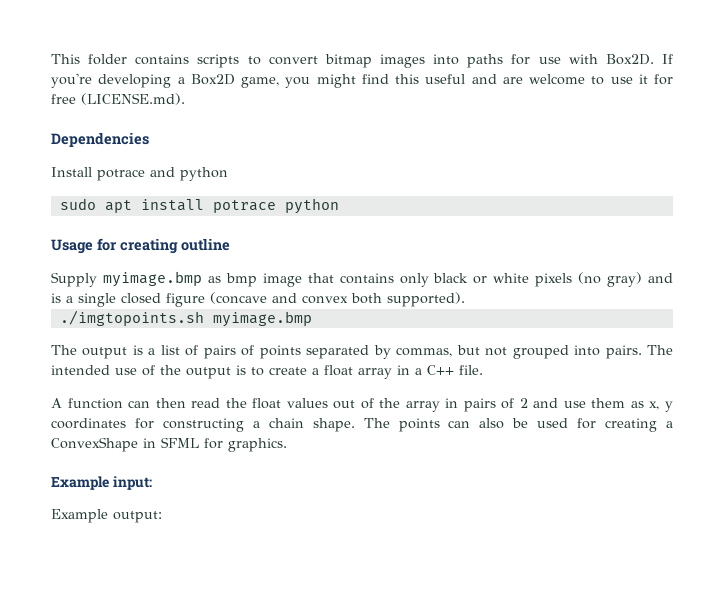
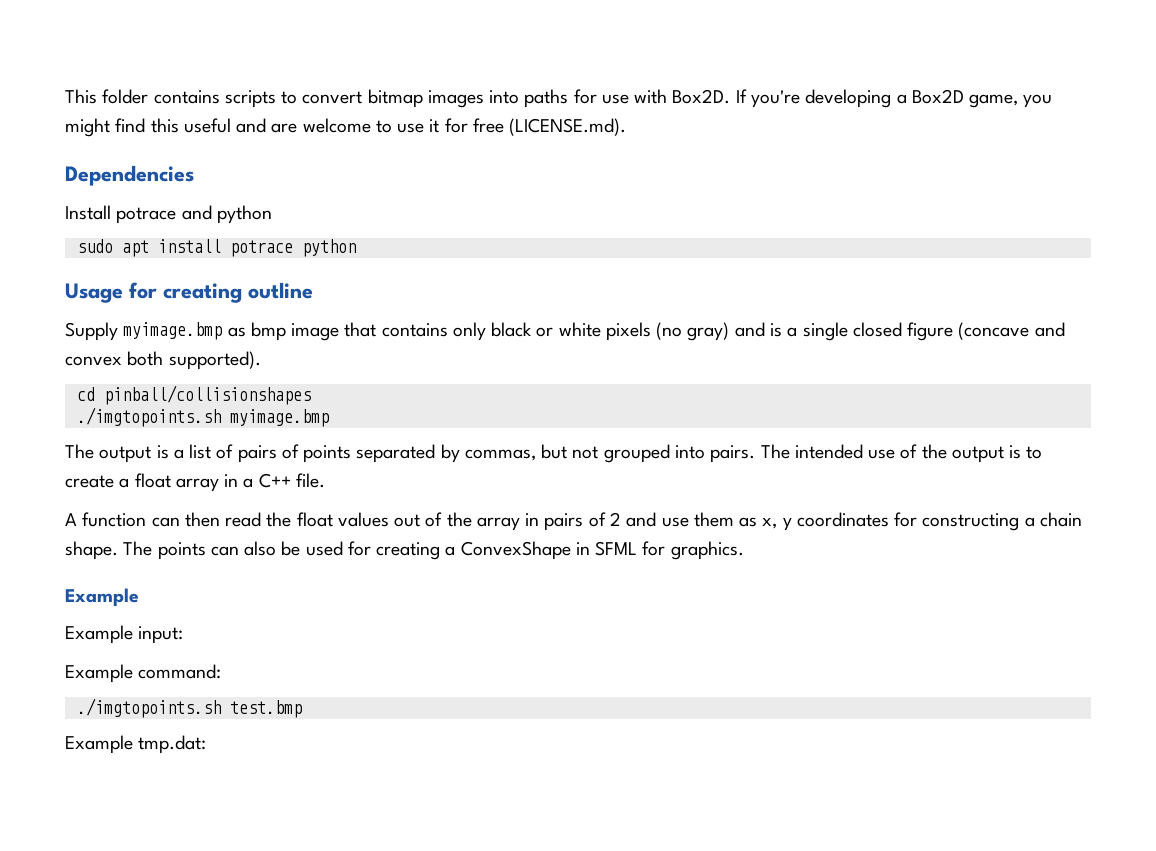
+ cd pinball/collisionshapes
  The points can also be used for creating a ConvexShape in SFML for graphics.
+ Example
- Example output:
+ Example command:
+ ./imgtopoints.sh test.bmp
+ Example tmp.dat:

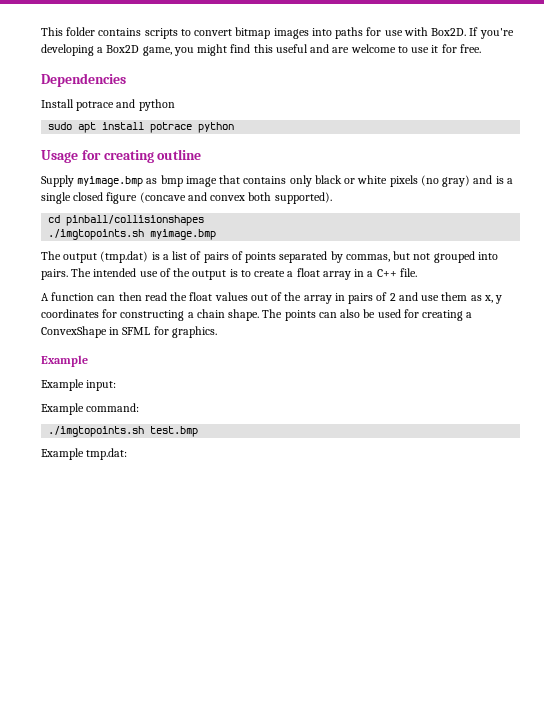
- If you're developing a Box2D game, you might find this useful and are welcome to use it for free (LICENSE.md).
+ If you're developing a Box2D game, you might find this useful and are welcome to use it for free.
- The output is a list of pairs of points separated by commas, but not grouped into pairs.
+ The output (tmp.dat) is a list of pairs of points separated by commas, but not grouped into pairs.

